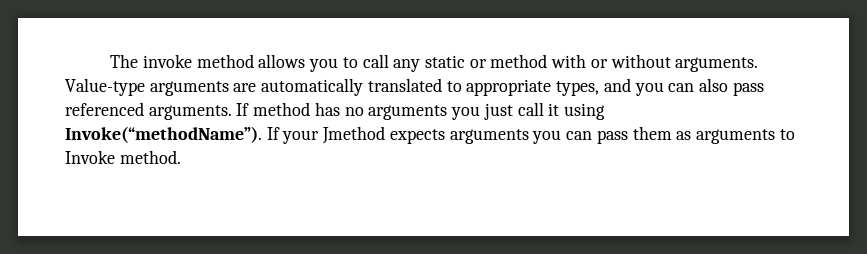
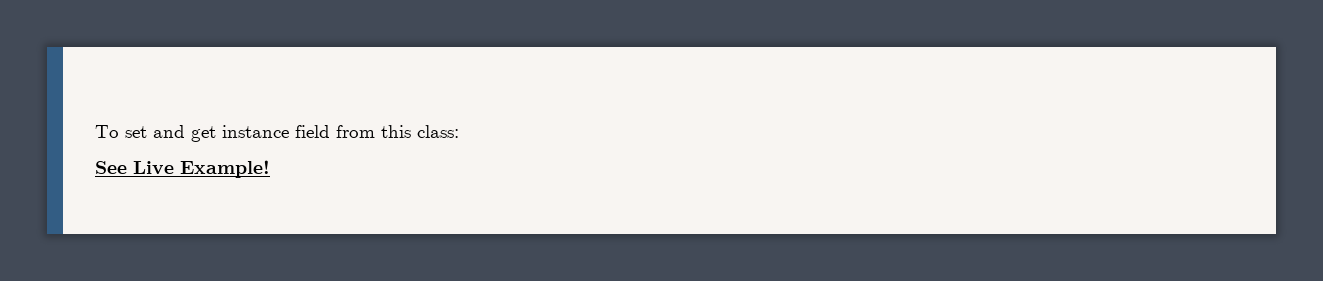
- The invoke method allows you to call any static or method with or without arguments. Value-type arguments are automatically translated to appropriate types, and you can also pass referenced arguments. If method has no arguments you just call it using Invoke(“methodName”). If your Jmethod expects arguments you can pass them as arguments to Invoke method.
+ To set and get instance field from this class:
+ See Live Example!

